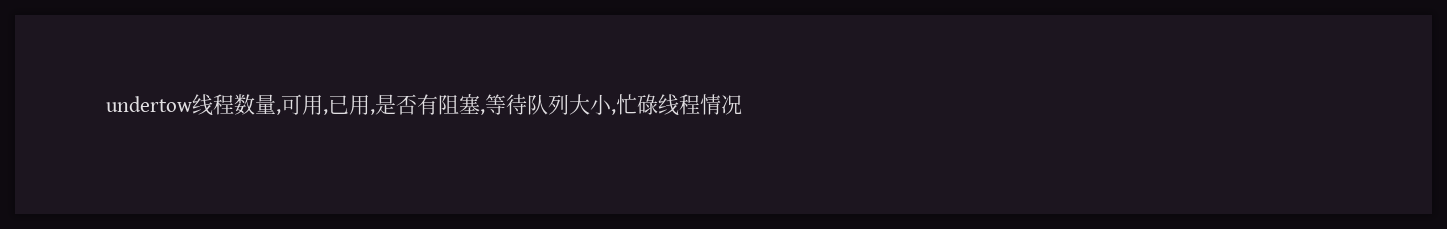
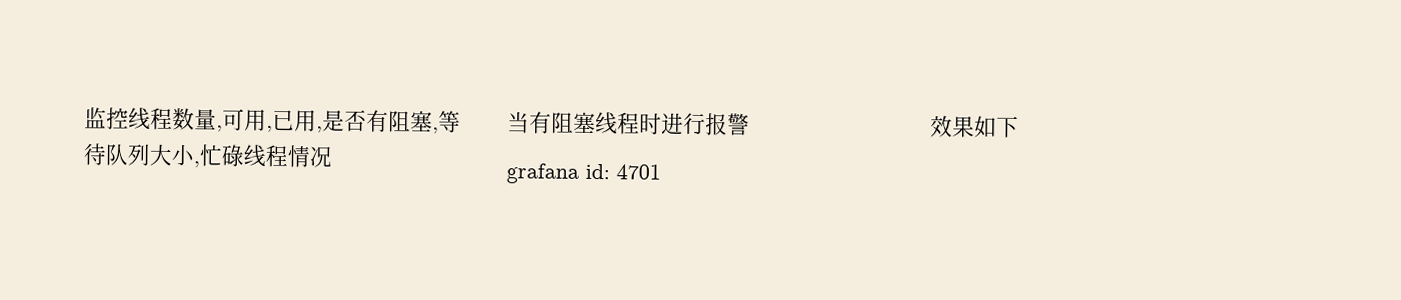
- undertow线程数量,可用,已用,是否有阻塞,等待队列大小,忙碌线程情况
+ 监控线程数量,可用,已用,是否有阻塞,等待队列大小,忙碌线程情况
+ 当有阻塞线程时进行报警
+ grafana id: 4701
+ 效果如下

